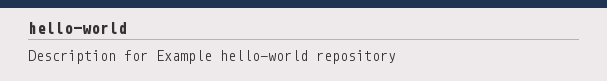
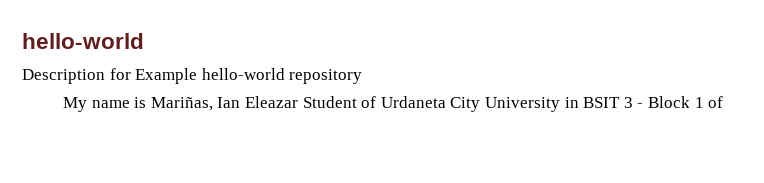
+ My name is Mariñas, Ian Eleazar Student of Urdaneta City University in BSIT 3 - Block 1 of

